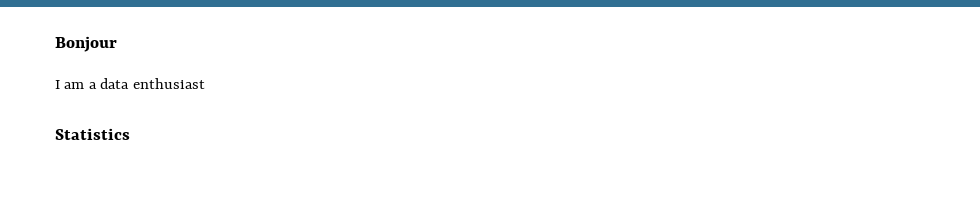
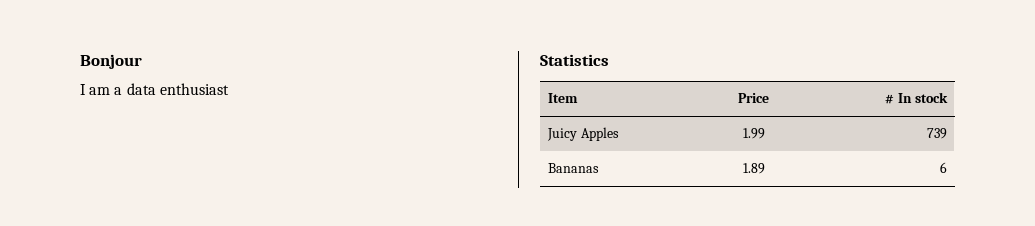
+ Item | Price | # In stock
+ Juicy Apples | 1.99 | 739
+ Bananas | 1.89 | 6

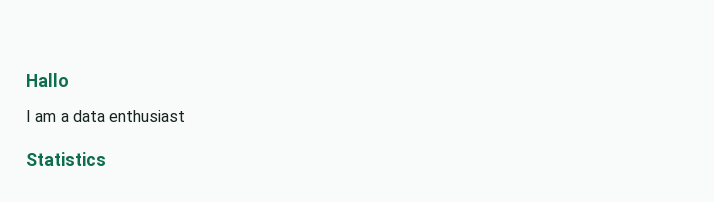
- Bonjour
+ Hallo
- Item | Price | # In stock
- Juicy Apples | 1.99 | 739
- Bananas | 1.89 | 6

